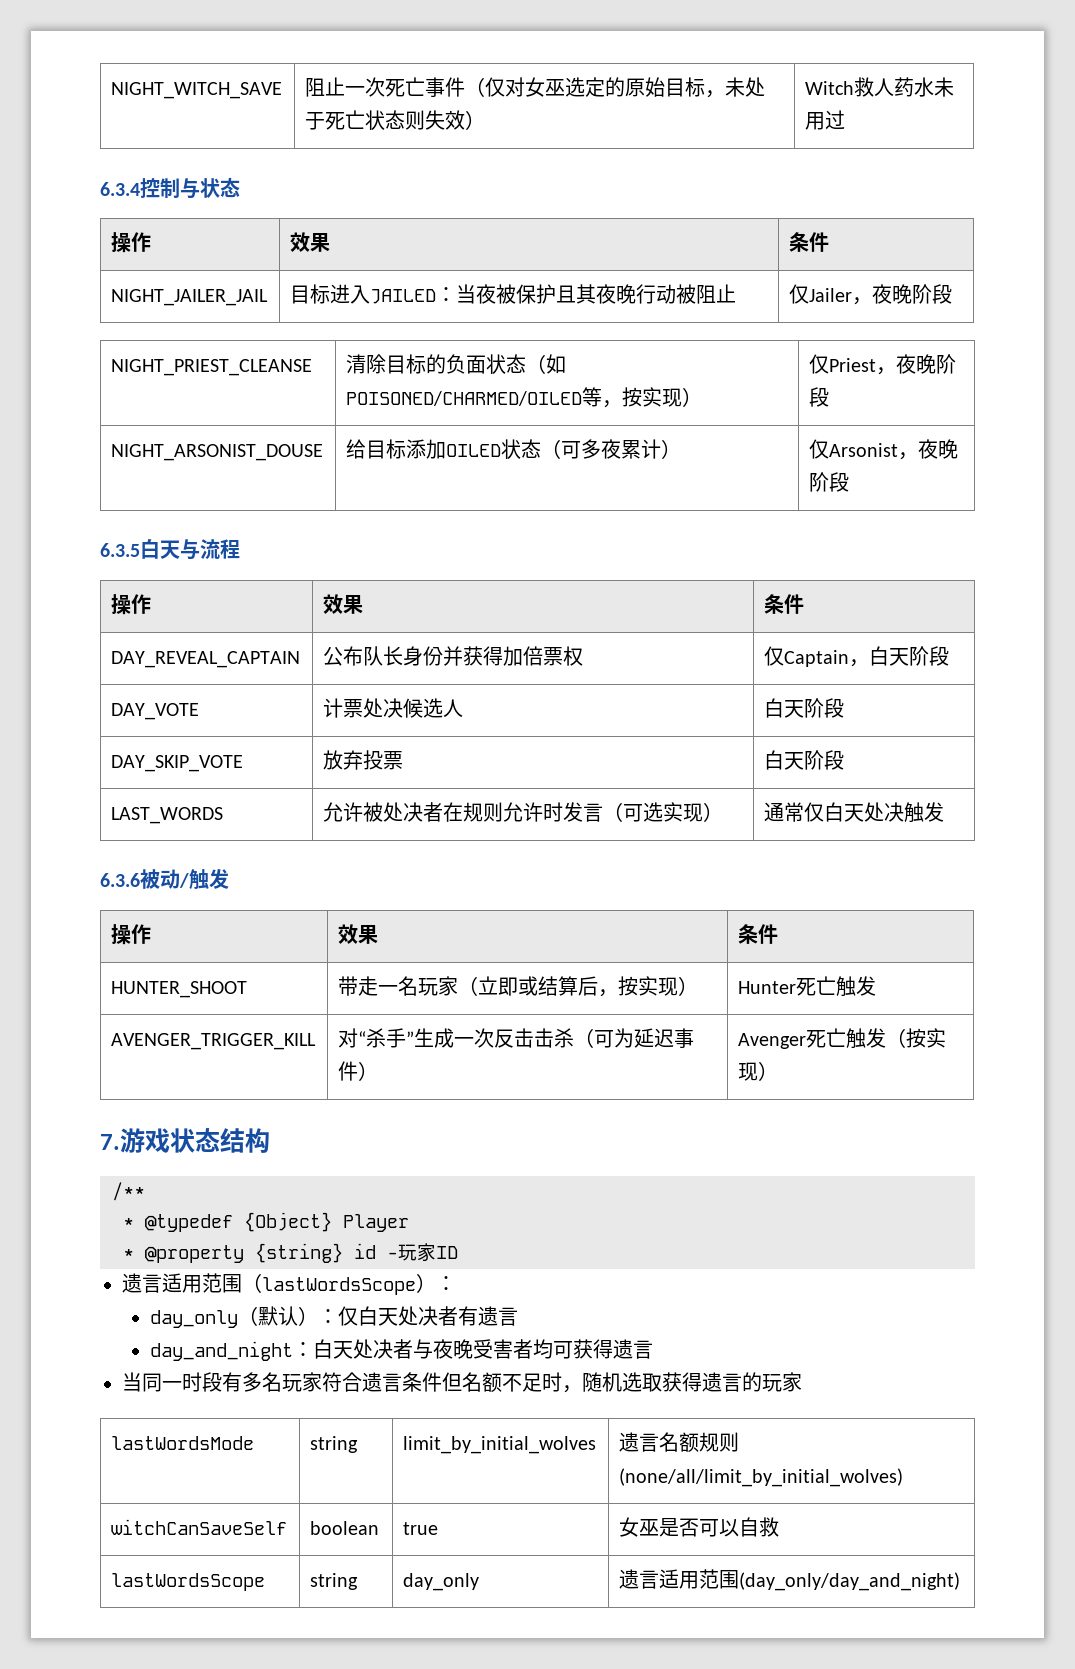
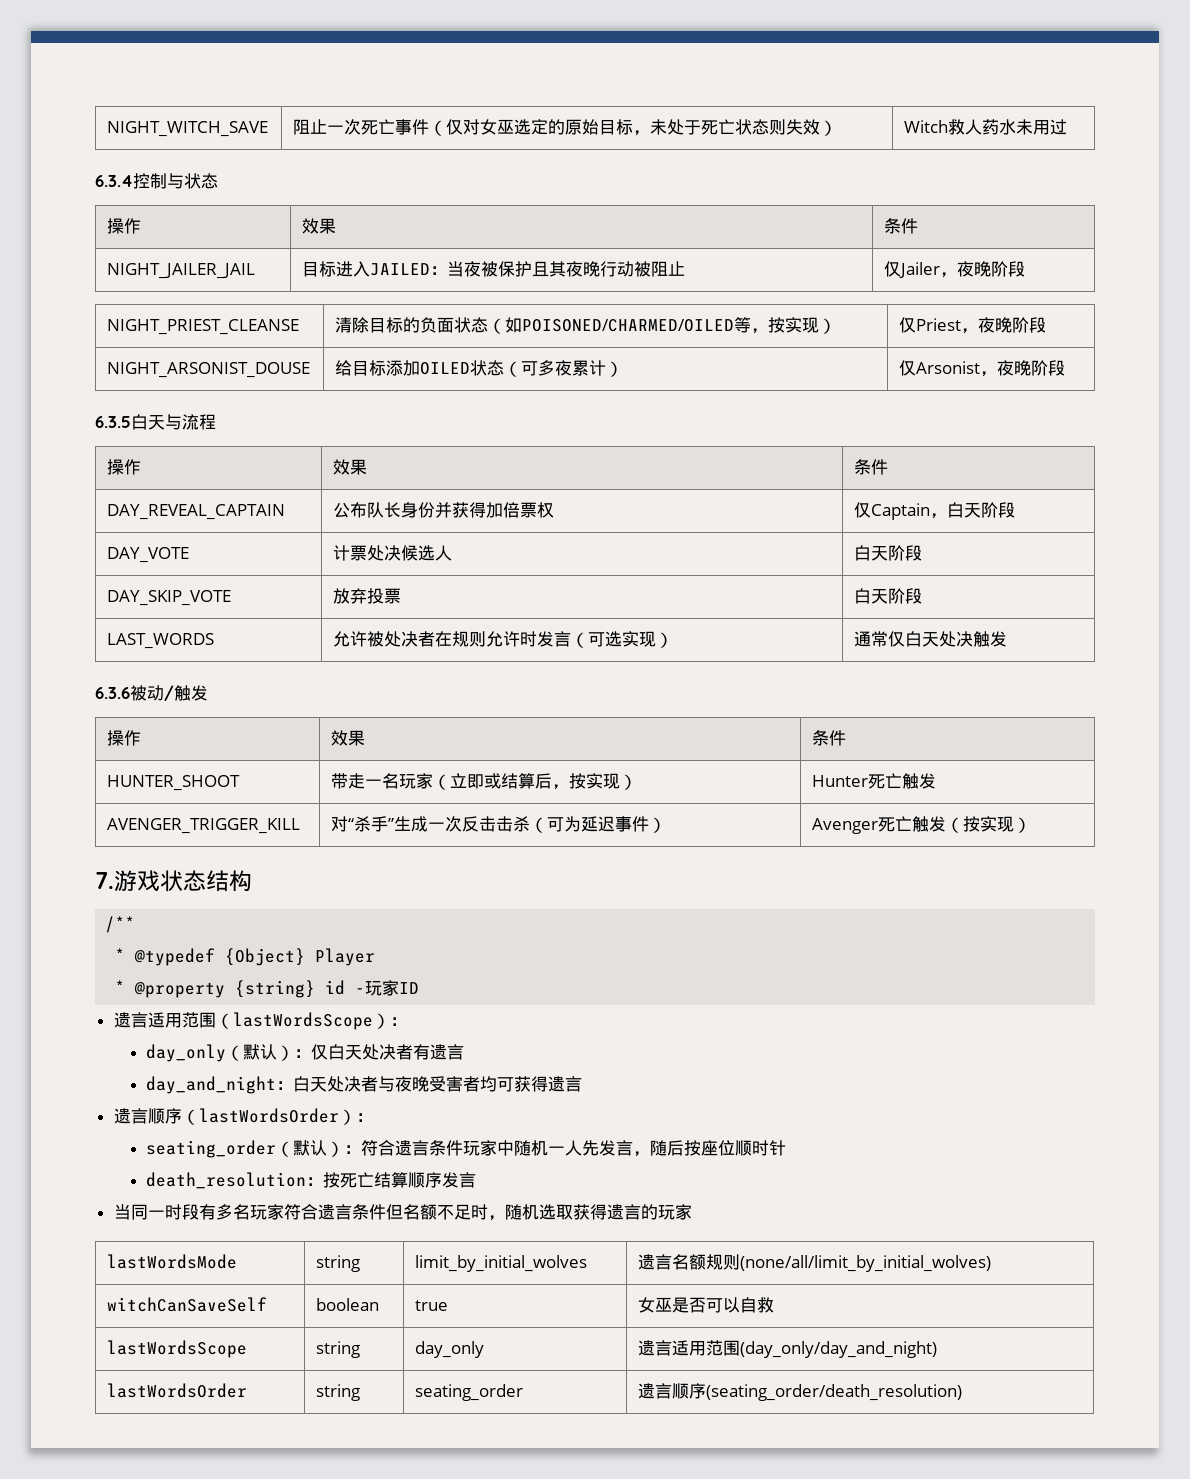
+ 遗言顺序（lastWordsOrder）：
+ seating_order（默认）：符合遗言条件玩家中随机一人先发言，随后按座位顺时针
+ death_resolution：按死亡结算顺序发言
+ lastWordsOrder | string | seating_order | 遗言顺序(seating_order/death_resolution)

